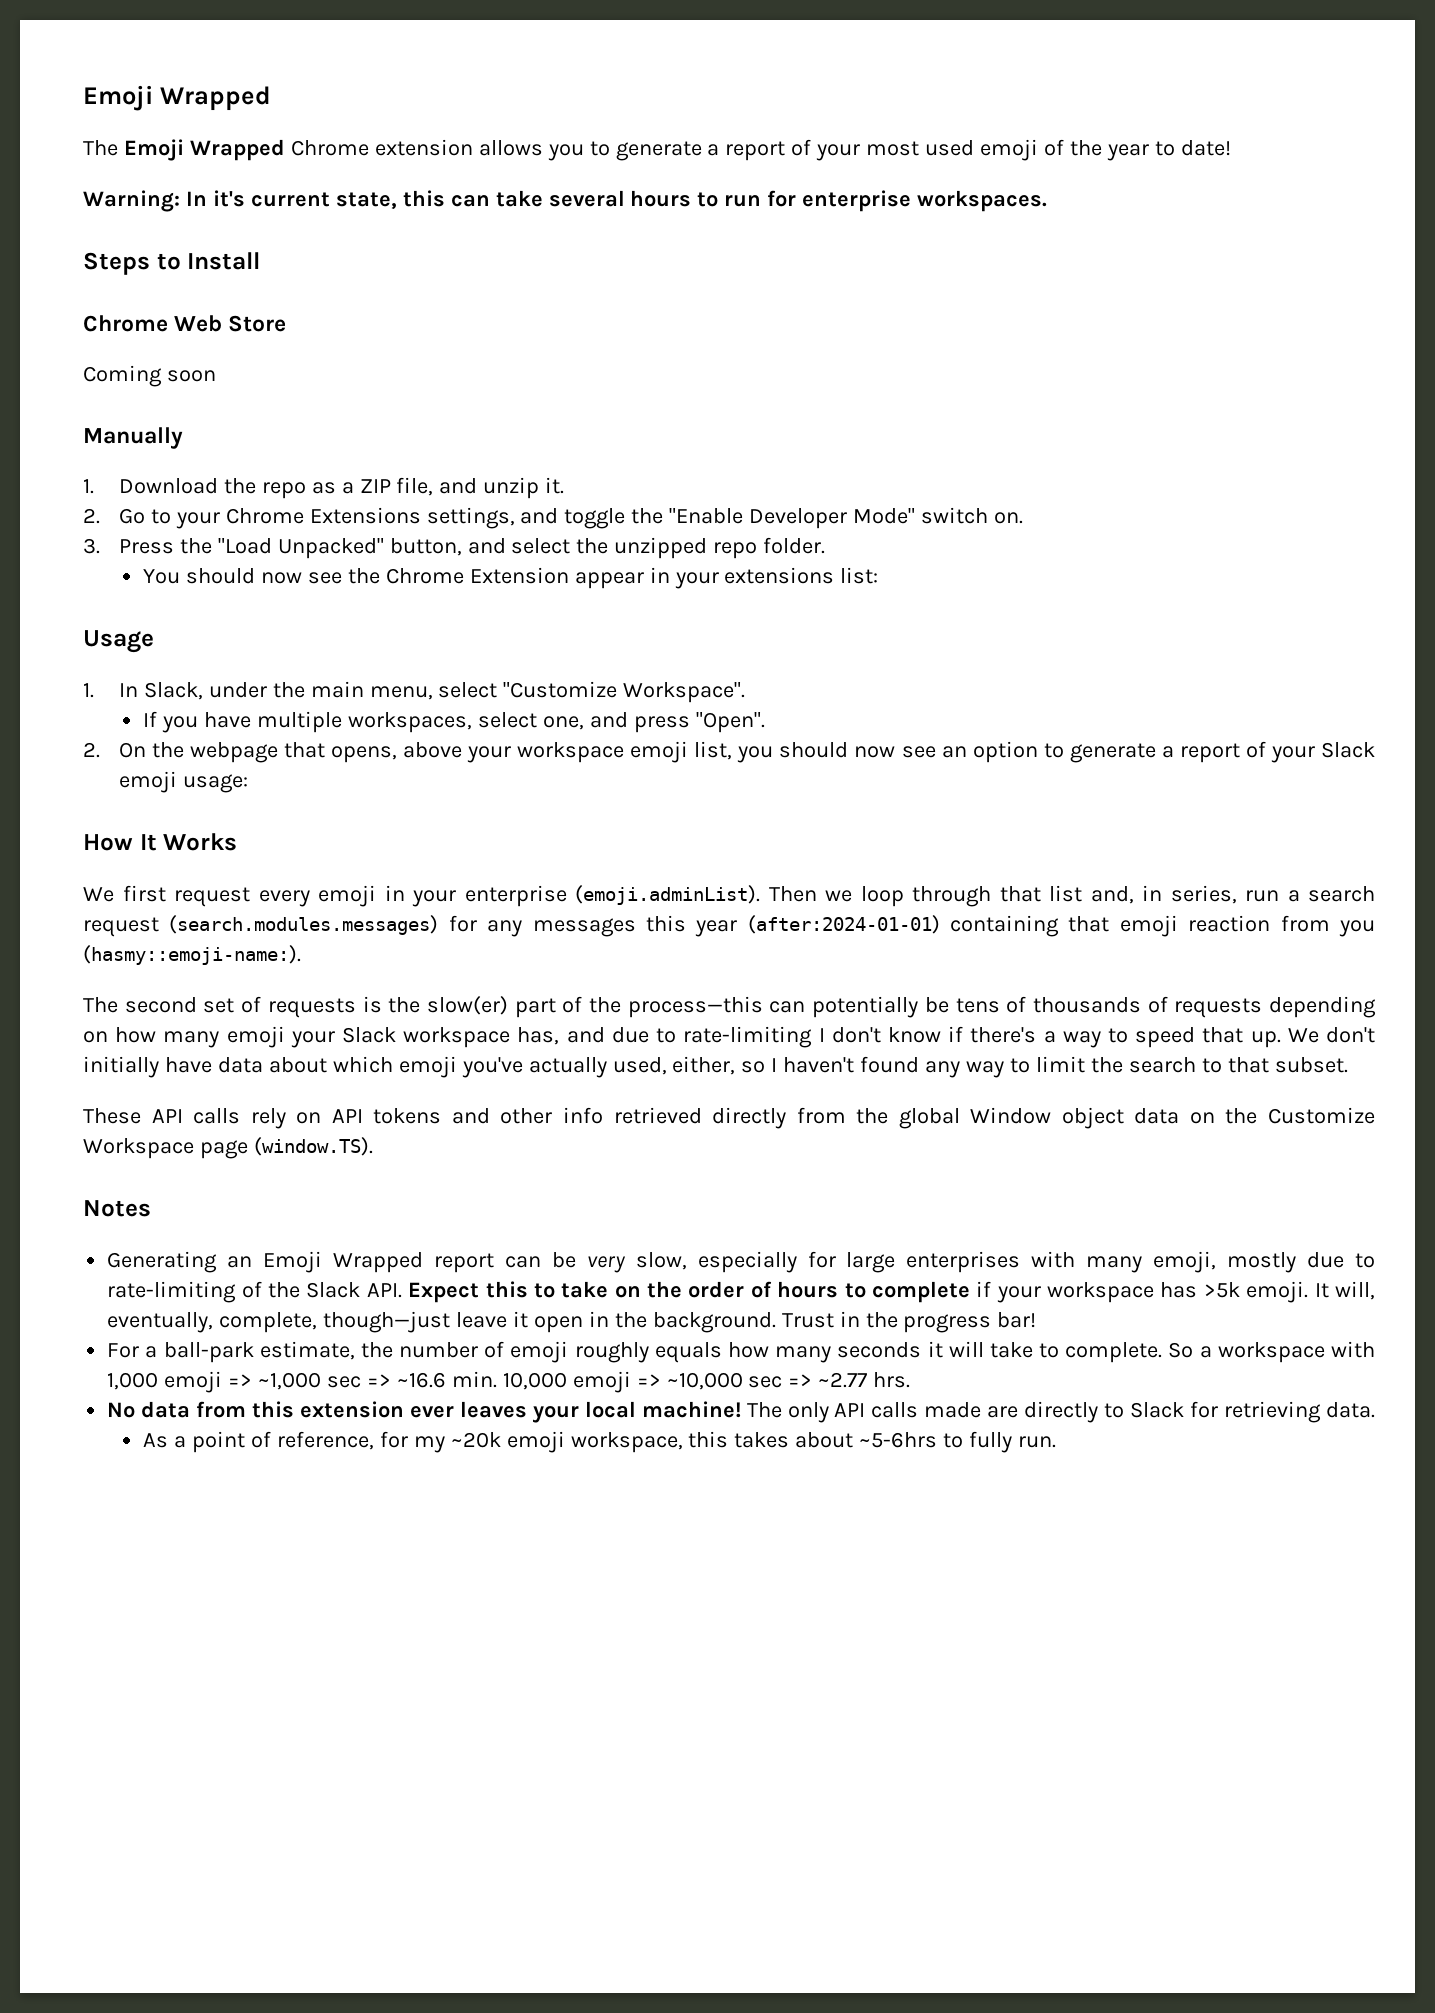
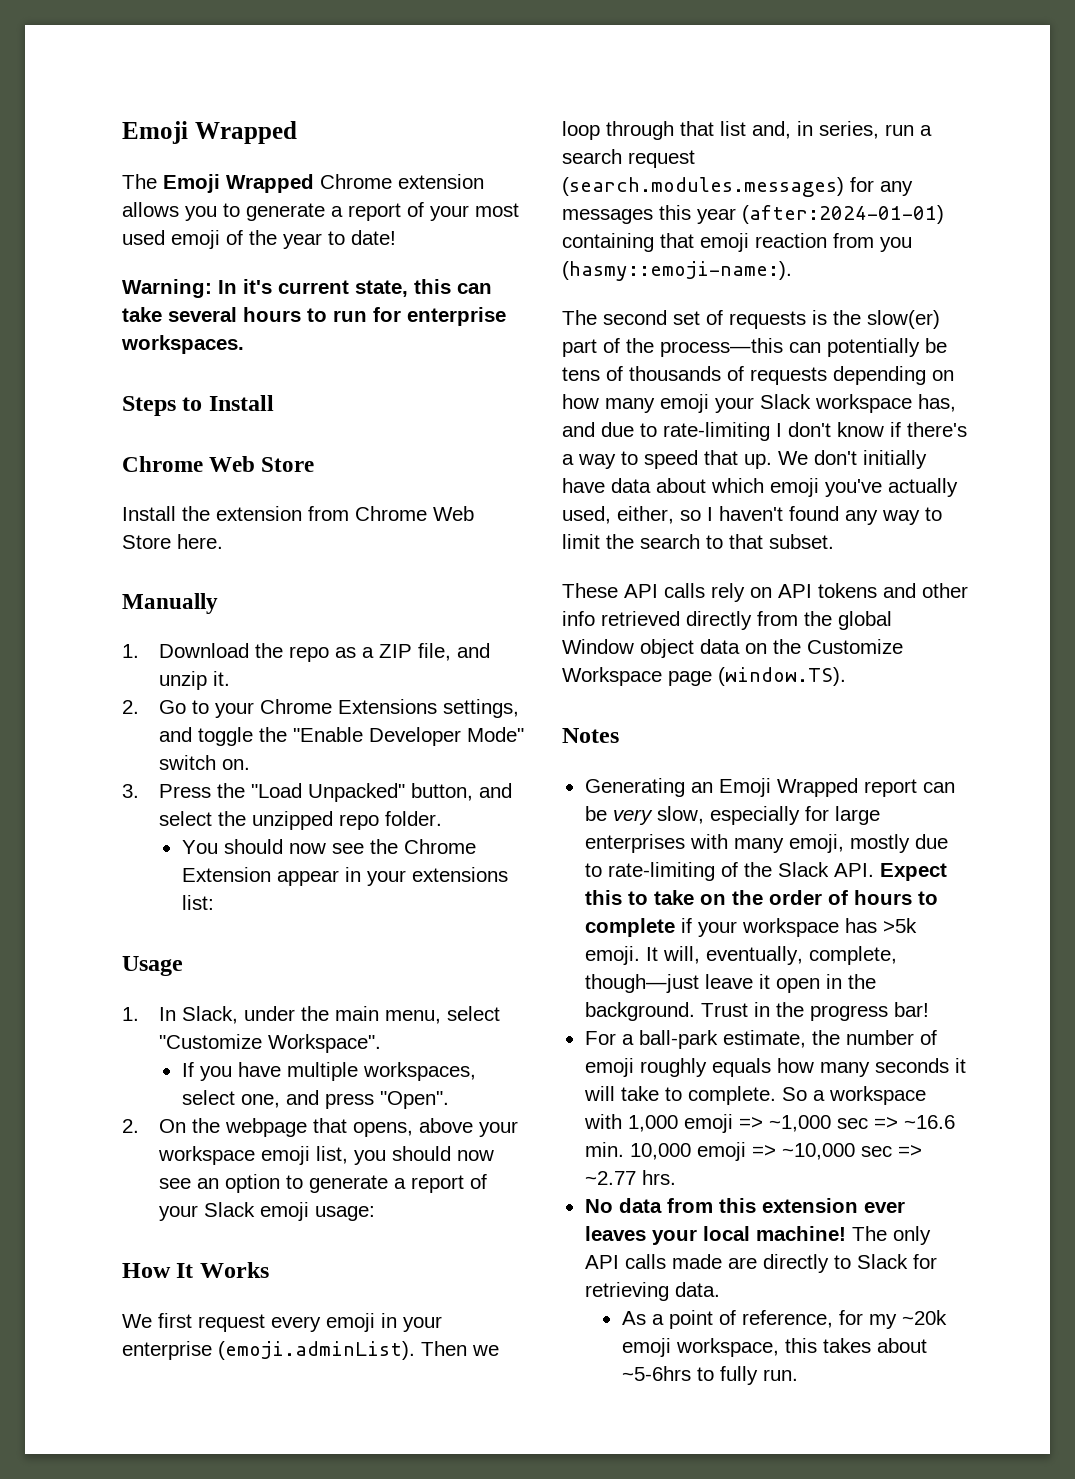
- Coming soon
+ Install the extension from Chrome Web Store here.

